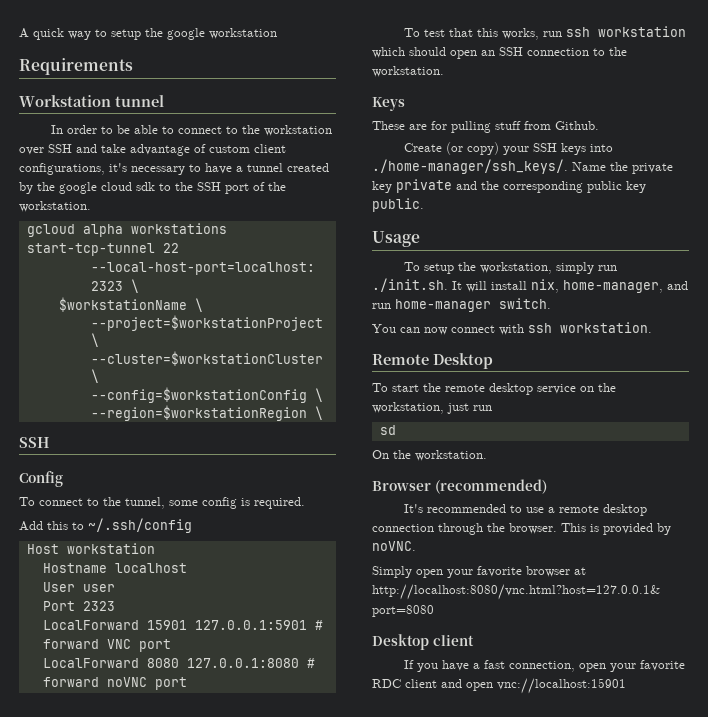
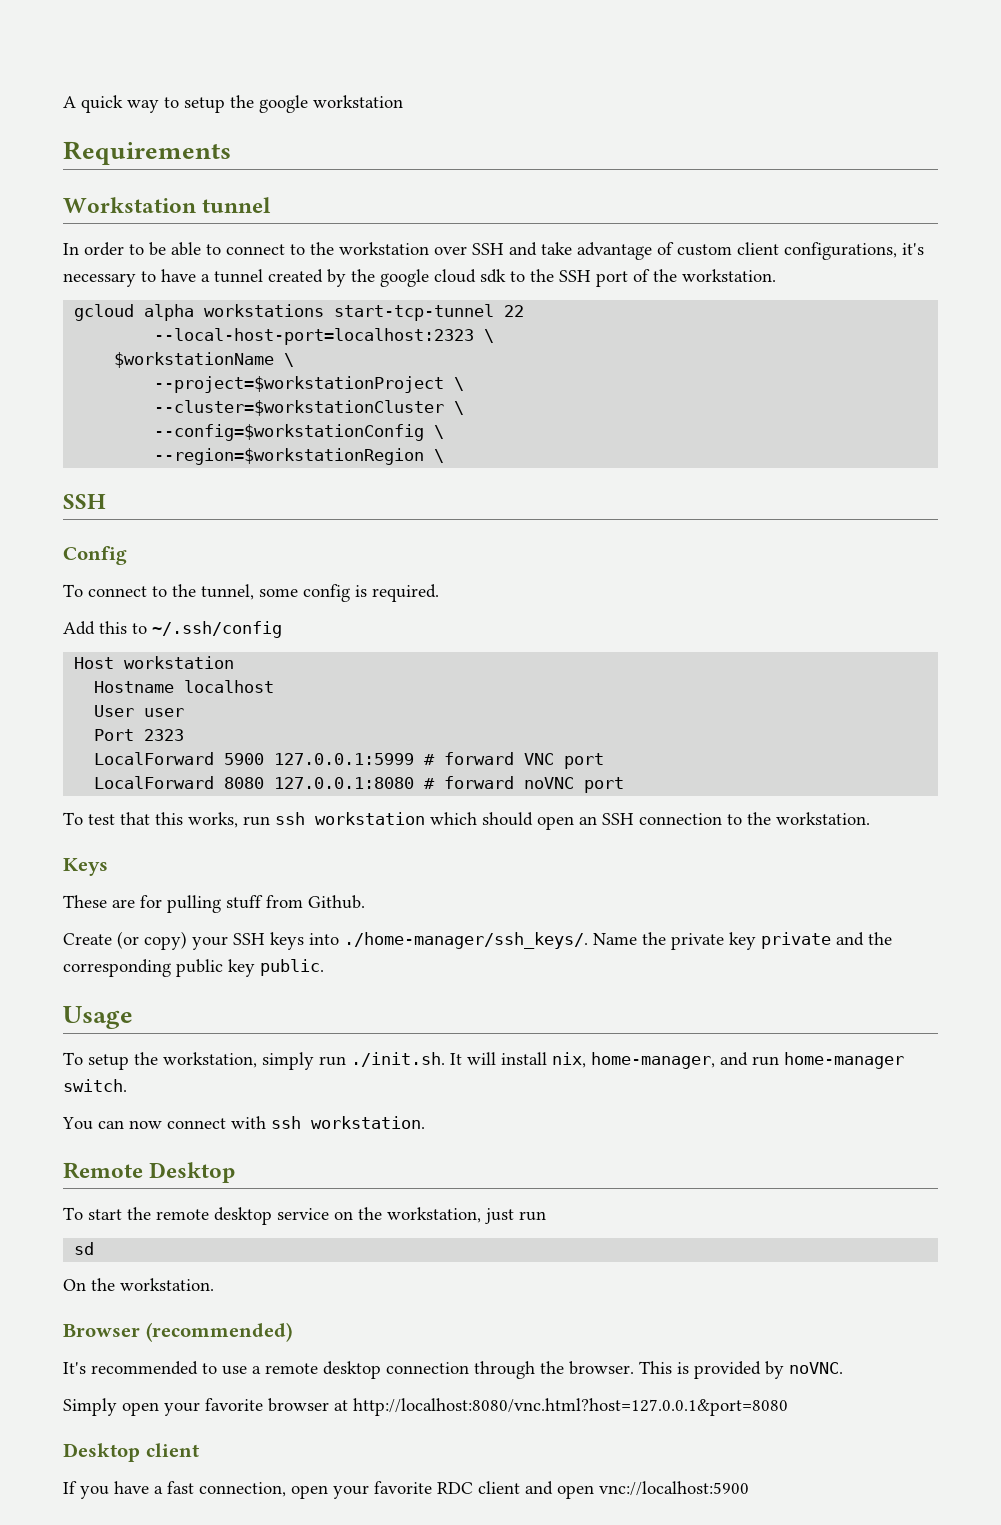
- LocalForward 15901 127.0.0.1:5901 # forward VNC port
+ LocalForward 5900 127.0.0.1:5999 # forward VNC port
- If you have a fast connection, open your favorite RDC client and open vnc://localhost:15901
+ If you have a fast connection, open your favorite RDC client and open vnc://localhost:5900

